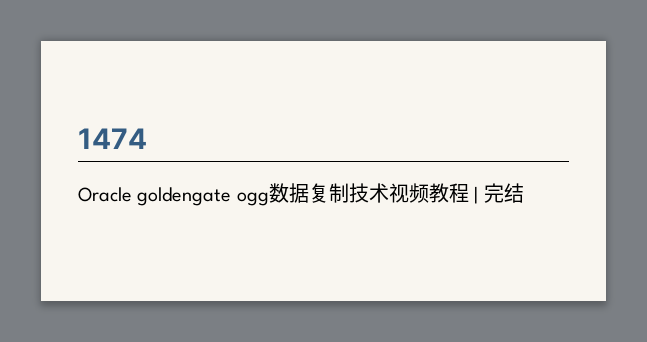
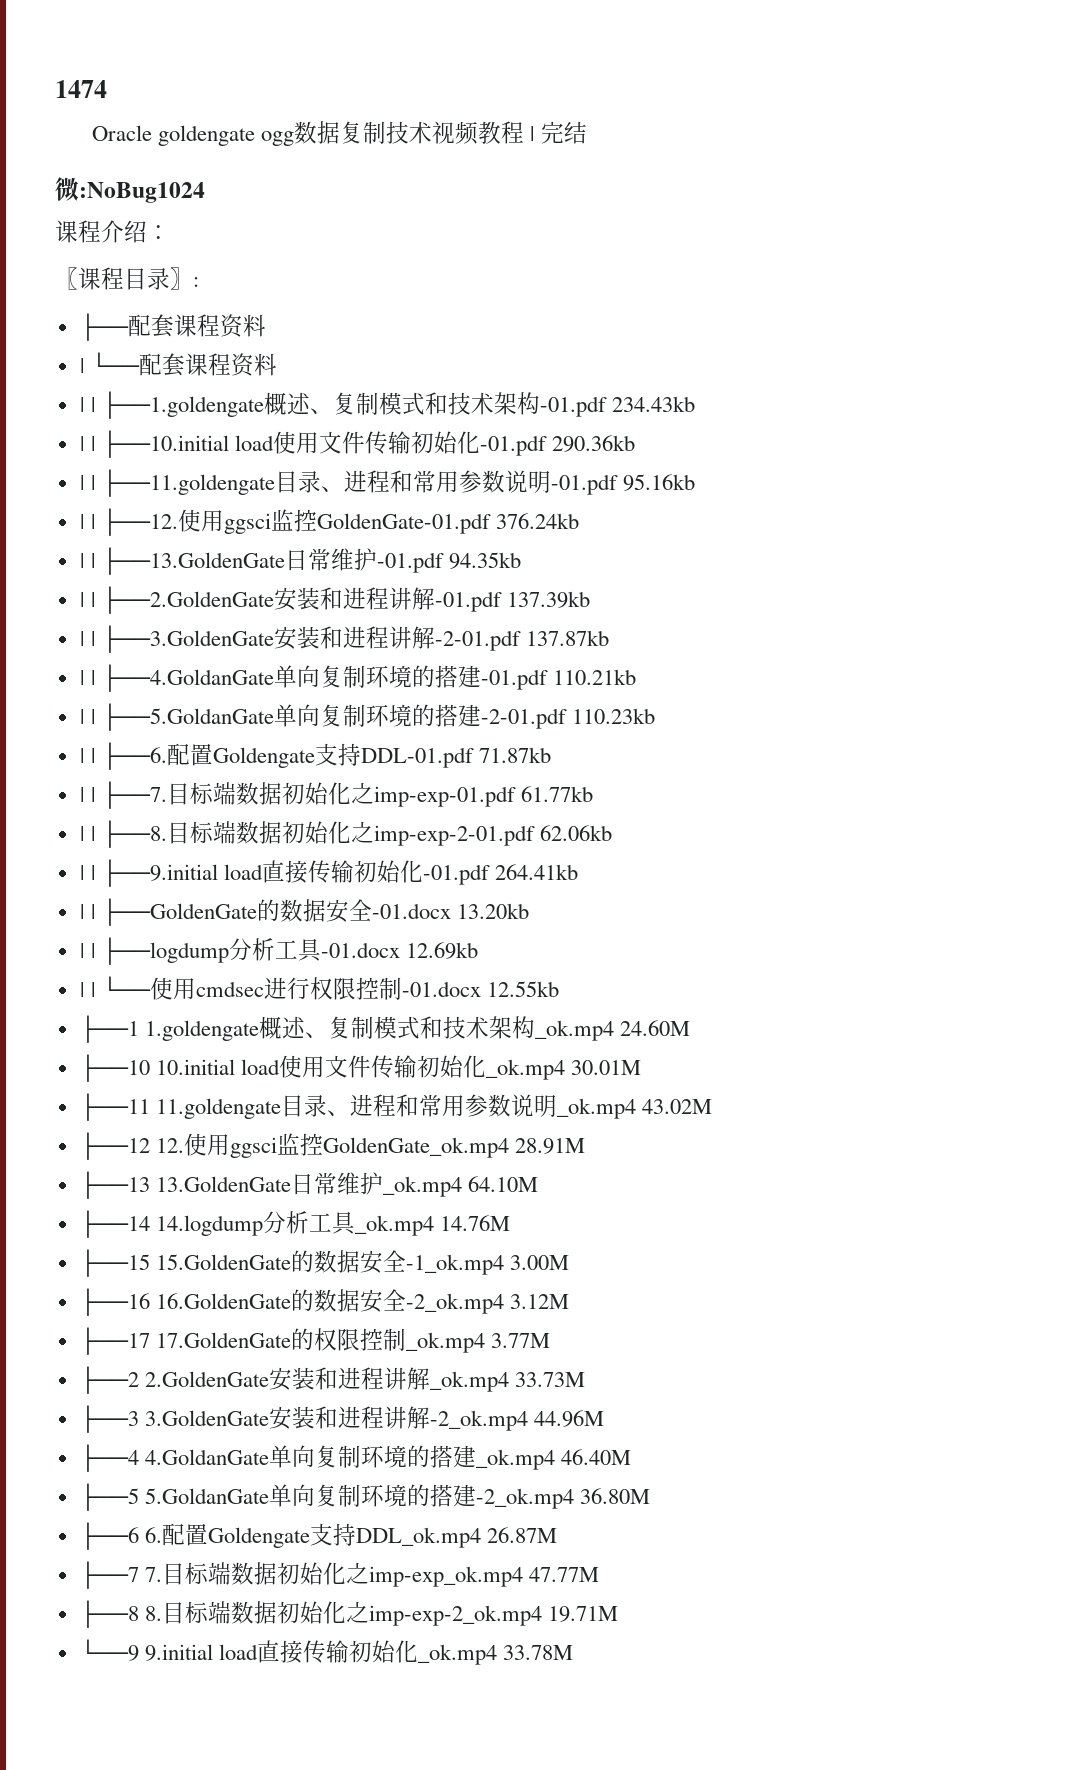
+ 微:NoBug1024
+ 课程介绍：
+ 〖课程目录〗:
+ ├──配套课程资料
+ | └──配套课程资料
+ | | ├──1.goldengate概述、复制模式和技术架构-01.pdf 234.43kb
+ | | ├──10.initial load使用文件传输初始化-01.pdf 290.36kb
+ | | ├──11.goldengate目录、进程和常用参数说明-01.pdf 95.16kb
+ | | ├──12.使用ggsci监控GoldenGate-01.pdf 376.24kb
+ | | ├──13.GoldenGate日常维护-01.pdf 94.35kb
+ | | ├──2.GoldenGate安装和进程讲解-01.pdf 137.39kb
+ | | ├──3.GoldenGate安装和进程讲解-2-01.pdf 137.87kb
+ | | ├──4.GoldanGate单向复制环境的搭建-01.pdf 110.21kb
+ | | ├──5.GoldanGate单向复制环境的搭建-2-01.pdf 110.23kb
+ | | ├──6.配置Goldengate支持DDL-01.pdf 71.87kb
+ | | ├──7.目标端数据初始化之imp-exp-01.pdf 61.77kb
+ | | ├──8.目标端数据初始化之imp-exp-2-01.pdf 62.06kb
+ | | ├──9.initial load直接传输初始化-01.pdf 264.41kb
+ | | ├──GoldenGate的数据安全-01.docx 13.20kb
+ | | ├──logdump分析工具-01.docx 12.69kb
+ | | └──使用cmdsec进行权限控制-01.docx 12.55kb
+ ├──1 1.goldengate概述、复制模式和技术架构_ok.mp4 24.60M
+ ├──10 10.initial load使用文件传输初始化_ok.mp4 30.01M
+ ├──11 11.goldengate目录、进程和常用参数说明_ok.mp4 43.02M
+ ├──12 12.使用ggsci监控GoldenGate_ok.mp4 28.91M
+ ├──13 13.GoldenGate日常维护_ok.mp4 64.10M
+ ├──14 14.logdump分析工具_ok.mp4 14.76M
+ ├──15 15.GoldenGate的数据安全-1_ok.mp4 3.00M
+ ├──16 16.GoldenGate的数据安全-2_ok.mp4 3.12M
+ ├──17 17.GoldenGate的权限控制_ok.mp4 3.77M
+ ├──2 2.GoldenGate安装和进程讲解_ok.mp4 33.73M
+ ├──3 3.GoldenGate安装和进程讲解-2_ok.mp4 44.96M
+ ├──4 4.GoldanGate单向复制环境的搭建_ok.mp4 46.40M
+ ├──5 5.GoldanGate单向复制环境的搭建-2_ok.mp4 36.80M
+ ├──6 6.配置Goldengate支持DDL_ok.mp4 26.87M
+ ├──7 7.目标端数据初始化之imp-exp_ok.mp4 47.77M
+ ├──8 8.目标端数据初始化之imp-exp-2_ok.mp4 19.71M
+ └──9 9.initial load直接传输初始化_ok.mp4 33.78M

